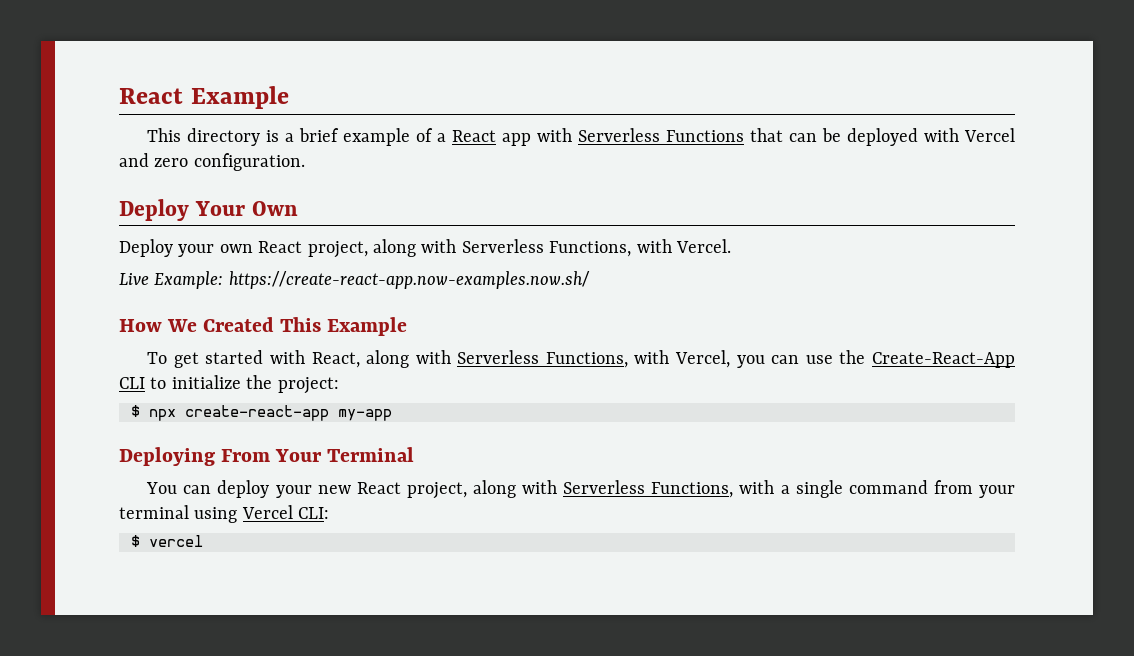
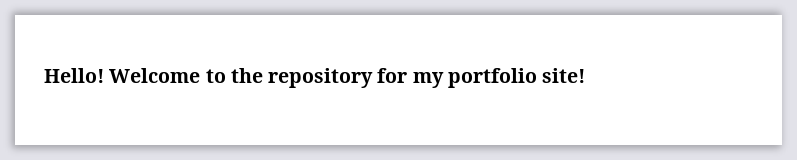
- React Example
- This directory is a brief example of a React app with Serverless Functions that can be deployed with Vercel and zero configuration.
- Deploy Your Own
- Deploy your own React project, along with Serverless Functions, with Vercel.
- Live Example: https://create-react-app.now-examples.now.sh/
- How We Created This Example
- To get started with React, along with Serverless Functions, with Vercel, you can use the Create-React-App CLI to initialize the project:
- $ npx create-react-app my-app
- Deploying From Your Terminal
- You can deploy your new React project, along with Serverless Functions, with a single command from your terminal using Vercel CLI:
- $ vercel
+ Hello! Welcome to the repository for my portfolio site!

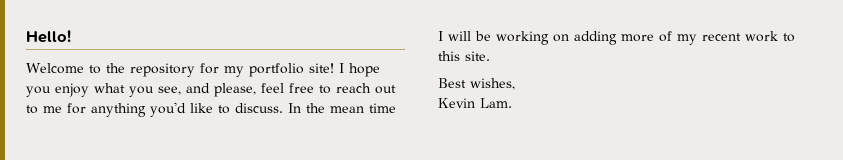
- Hello! Welcome to the repository for my portfolio site!
+ Hello!
+ Welcome to the repository for my portfolio site!
+ I hope you enjoy what you see, and please, feel free to reach out to me for anything you'd like to discuss. In the mean time I will be working on adding more of my recent work to this site.
+ Best wishes,
+ Kevin Lam.

